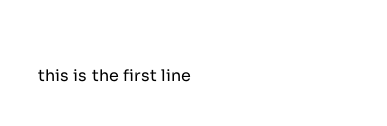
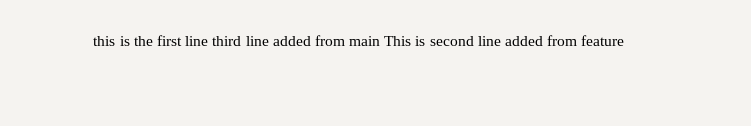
- this is the first line
+ this is the first line third line added from main This is second line added from feature

